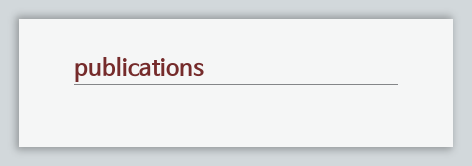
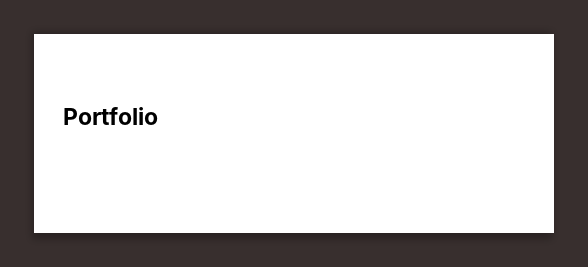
- publications
+ Portfolio

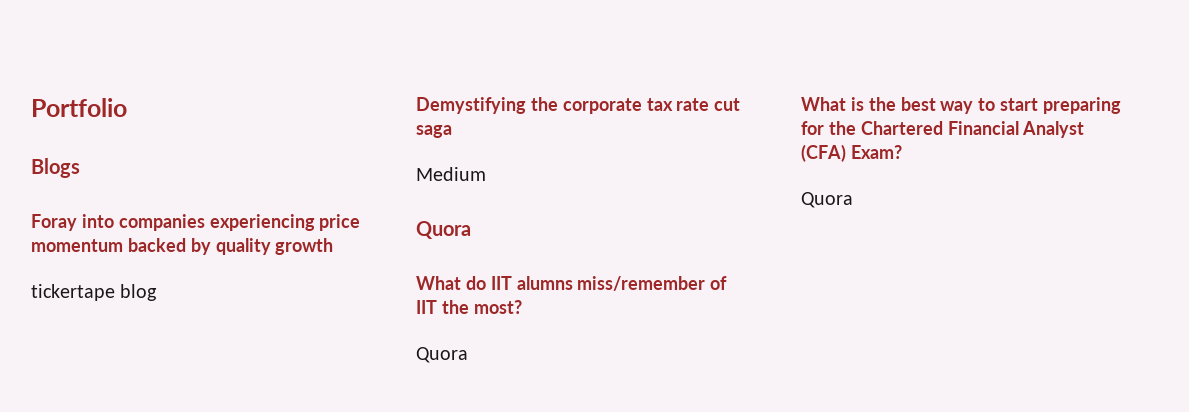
+ Blogs
+ Foray into companies experiencing price momentum backed by quality growth
+ tickertape blog
+ Demystifying the corporate tax rate cut saga
+ Medium
+ Quora
+ What do IIT alumns miss/remember of IIT the most?
+ Quora
+ What is the best way to start preparing for the Chartered Financial Analyst (CFA) Exam?
+ Quora

